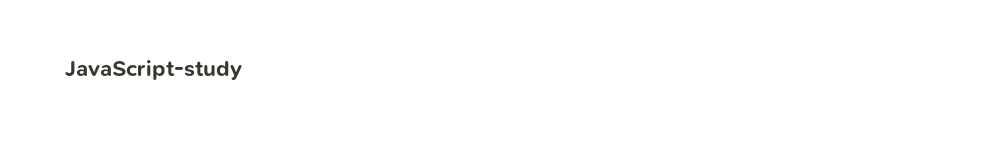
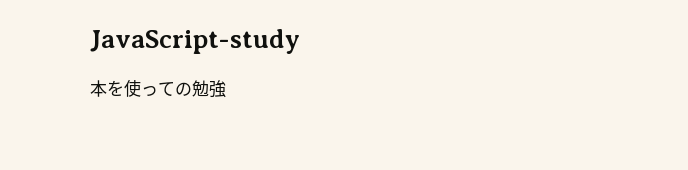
+ 本を使っての勉強

